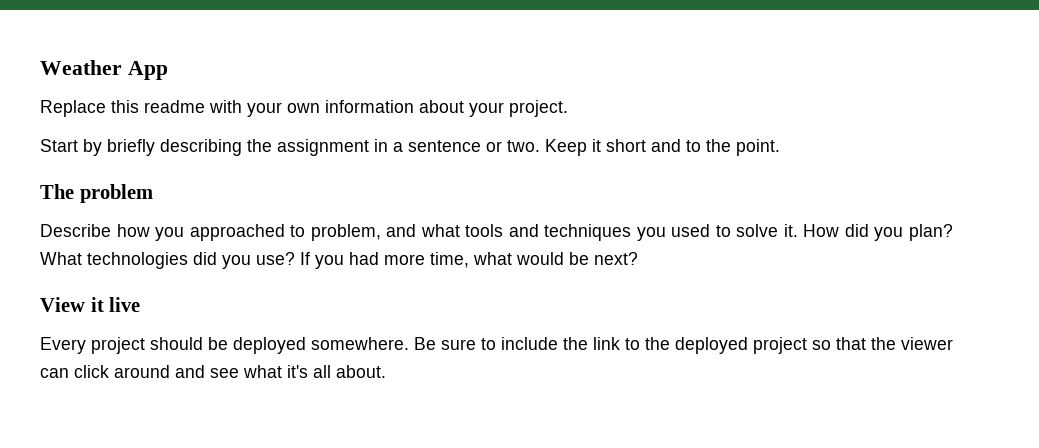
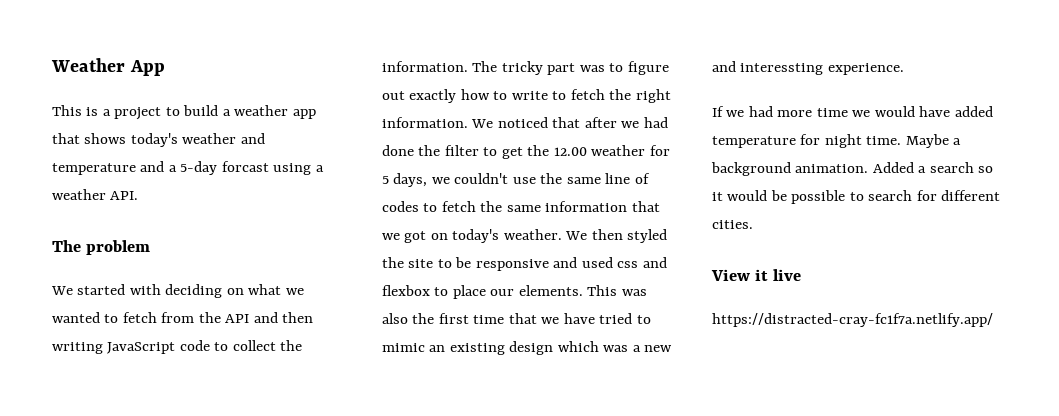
- Replace this readme with your own information about your project.
- Start by briefly describing the assignment in a sentence or two. Keep it short and to the point.
+ This is a project to build a weather app that shows today's weather and temperature and a 5-day forcast using a weather API.
  The problem
- Describe how you approached to problem, and what tools and techniques you used to solve it. How did you plan? What technologies did you use? If you had more time, what would be next?
+ We started with deciding on what we wanted to fetch from the API and then writing JavaScript code to collect the information. The tricky part was to figure out exactly how to write to fetch the right information. We noticed that after we had done the filter to get the 12.00 weather for 5 days, we couldn't use the same line of codes to fetch the same information that we got on today's weather. We then styled the site to be responsive and used css and flexbox to place our elements. This was also the first time that we have tried to mimic an existing design which was a new and interessting experience.
+ If we had more time we would have added temperature for night time. Maybe a background animation. Added a search so it would be possible to search for different cities.
  View it live
- Every project should be deployed somewhere. Be sure to include the link to the deployed project so that the viewer can click around and see what it's all about.
+ https://distracted-cray-fc1f7a.netlify.app/

